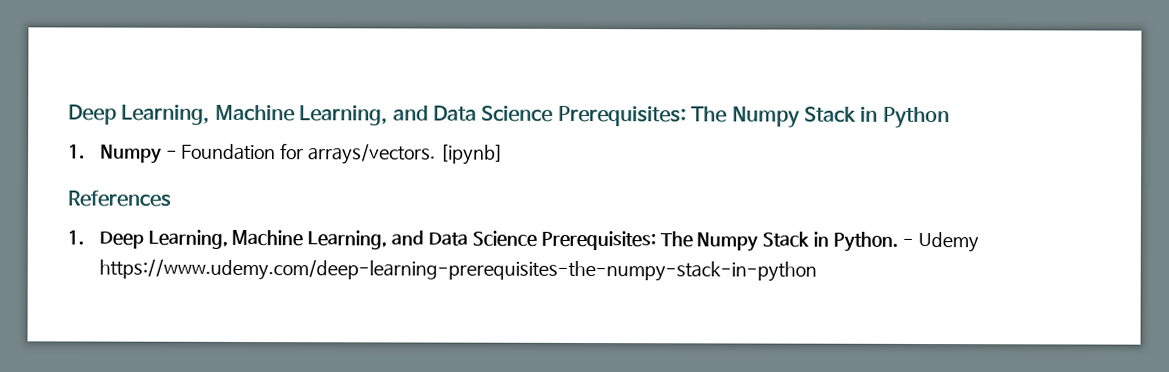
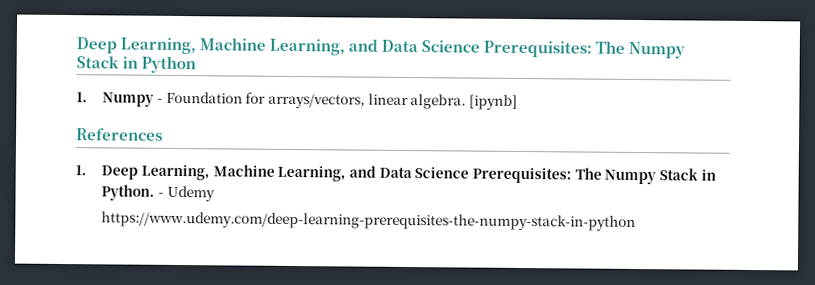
- 1. Numpy - Foundation for arrays/vectors.
+ 1. Numpy - Foundation for arrays/vectors, linear algebra.

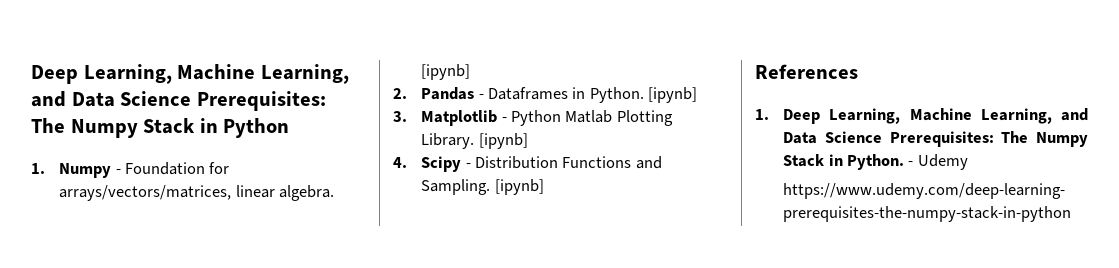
- 1. Numpy - Foundation for arrays/vectors, linear algebra.
+ 1. Numpy - Foundation for arrays/vectors/matrices, linear algebra.
+ 2. Pandas - Dataframes in Python. [ipynb]
+ 3. Matplotlib - Python Matlab Plotting Library. [ipynb]
+ 4. Scipy - Distribution Functions and Sampling. [ipynb]

